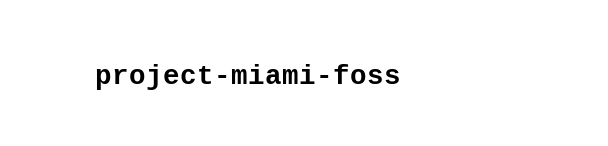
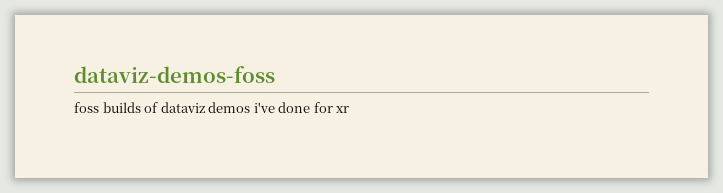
- project-miami-foss
+ dataviz-demos-foss
+ foss builds of dataviz demos i've done for xr

